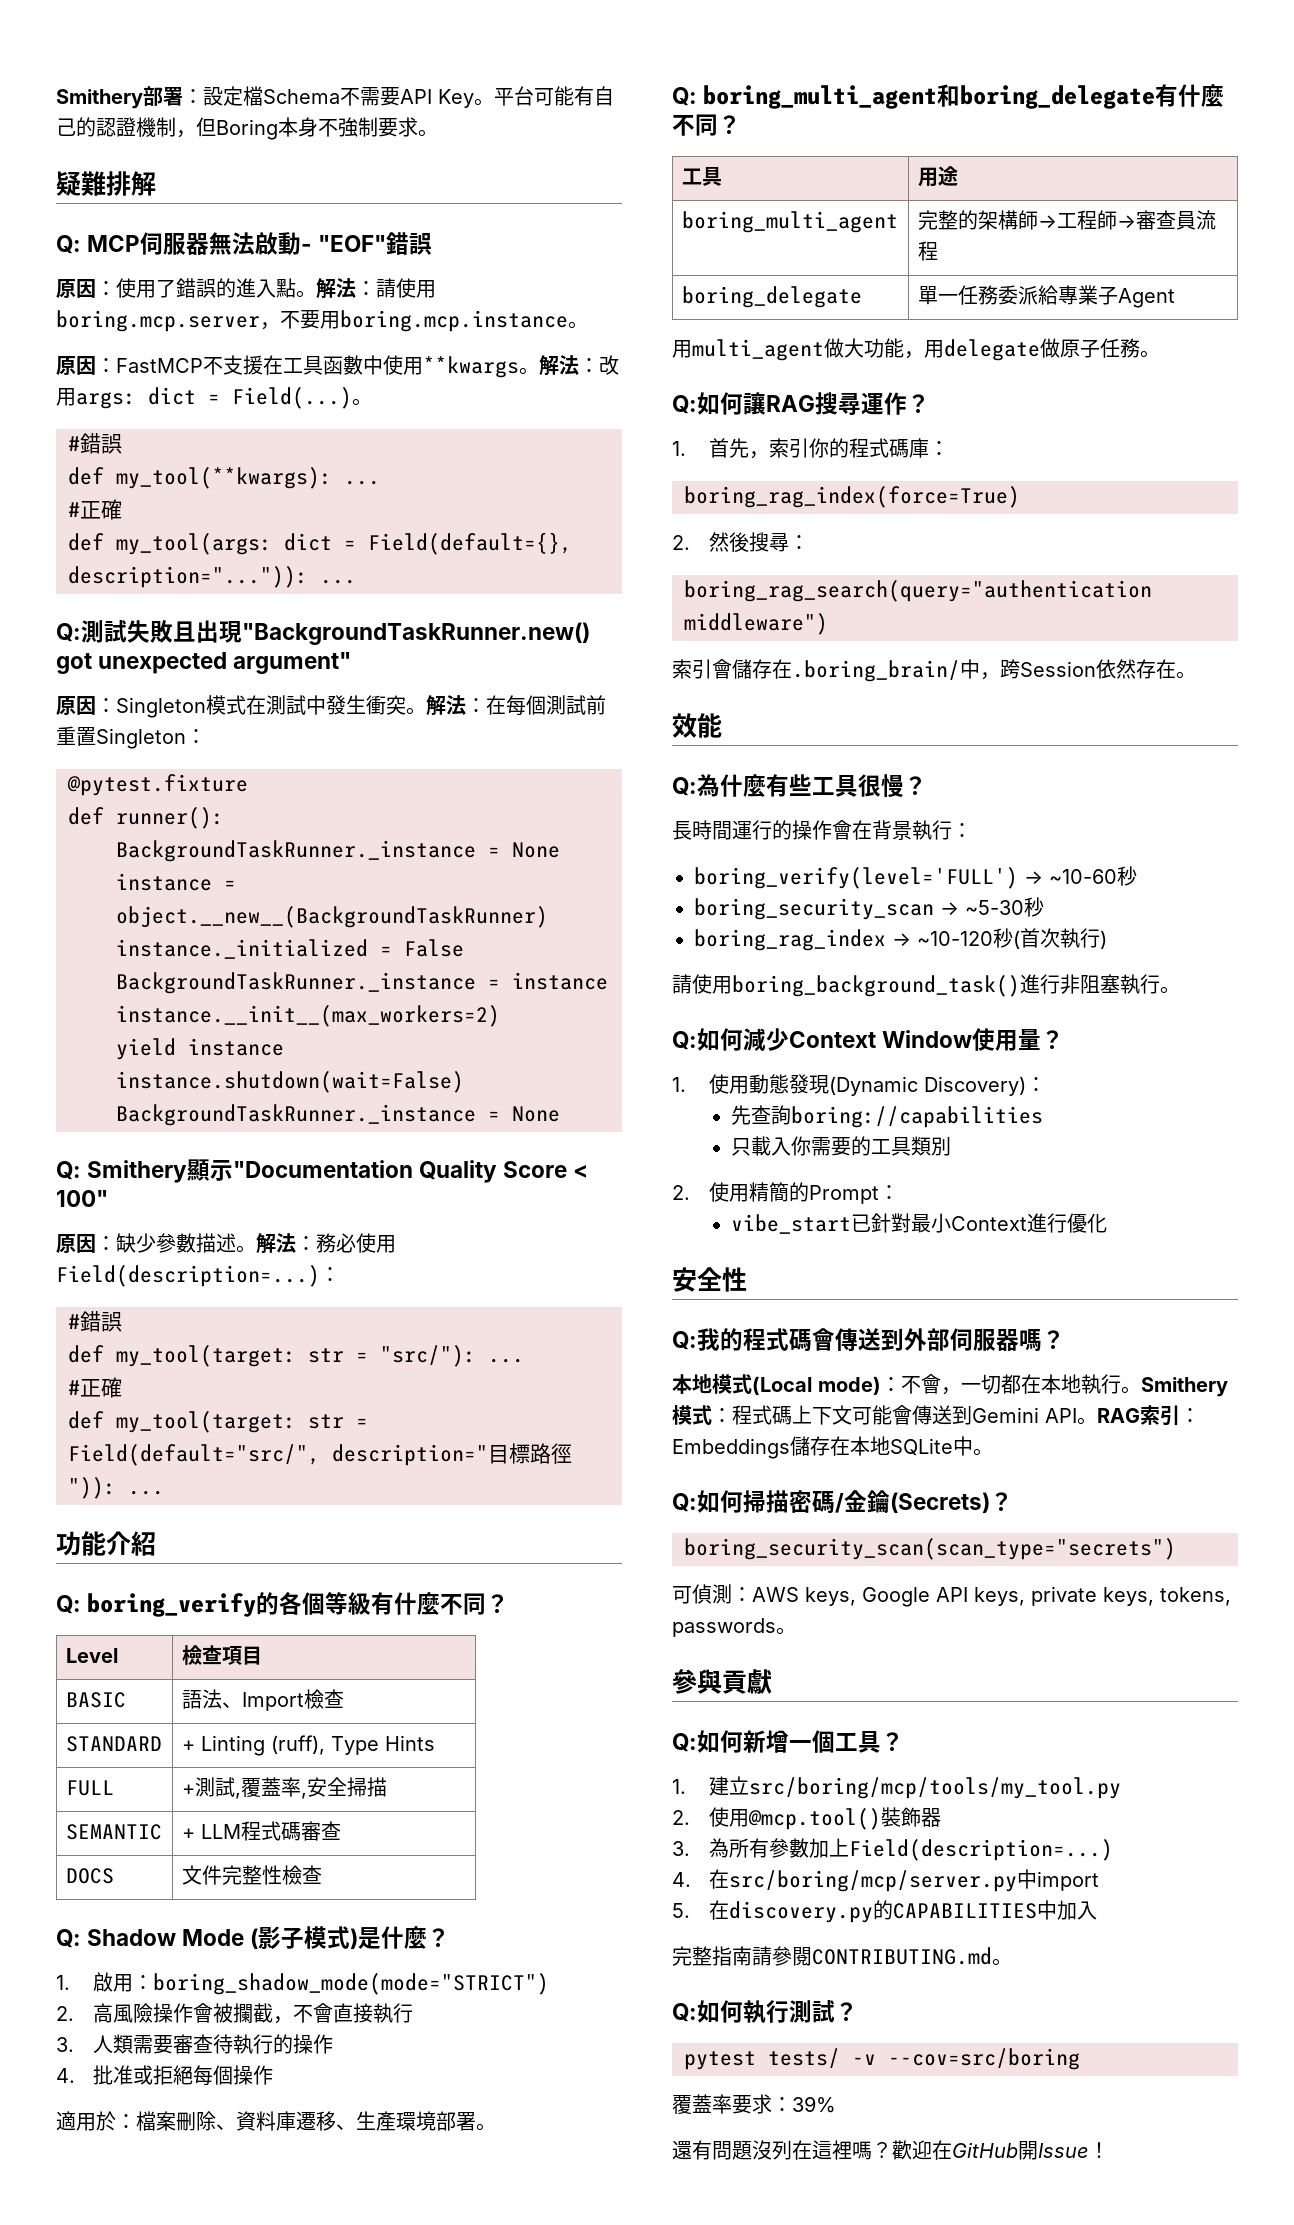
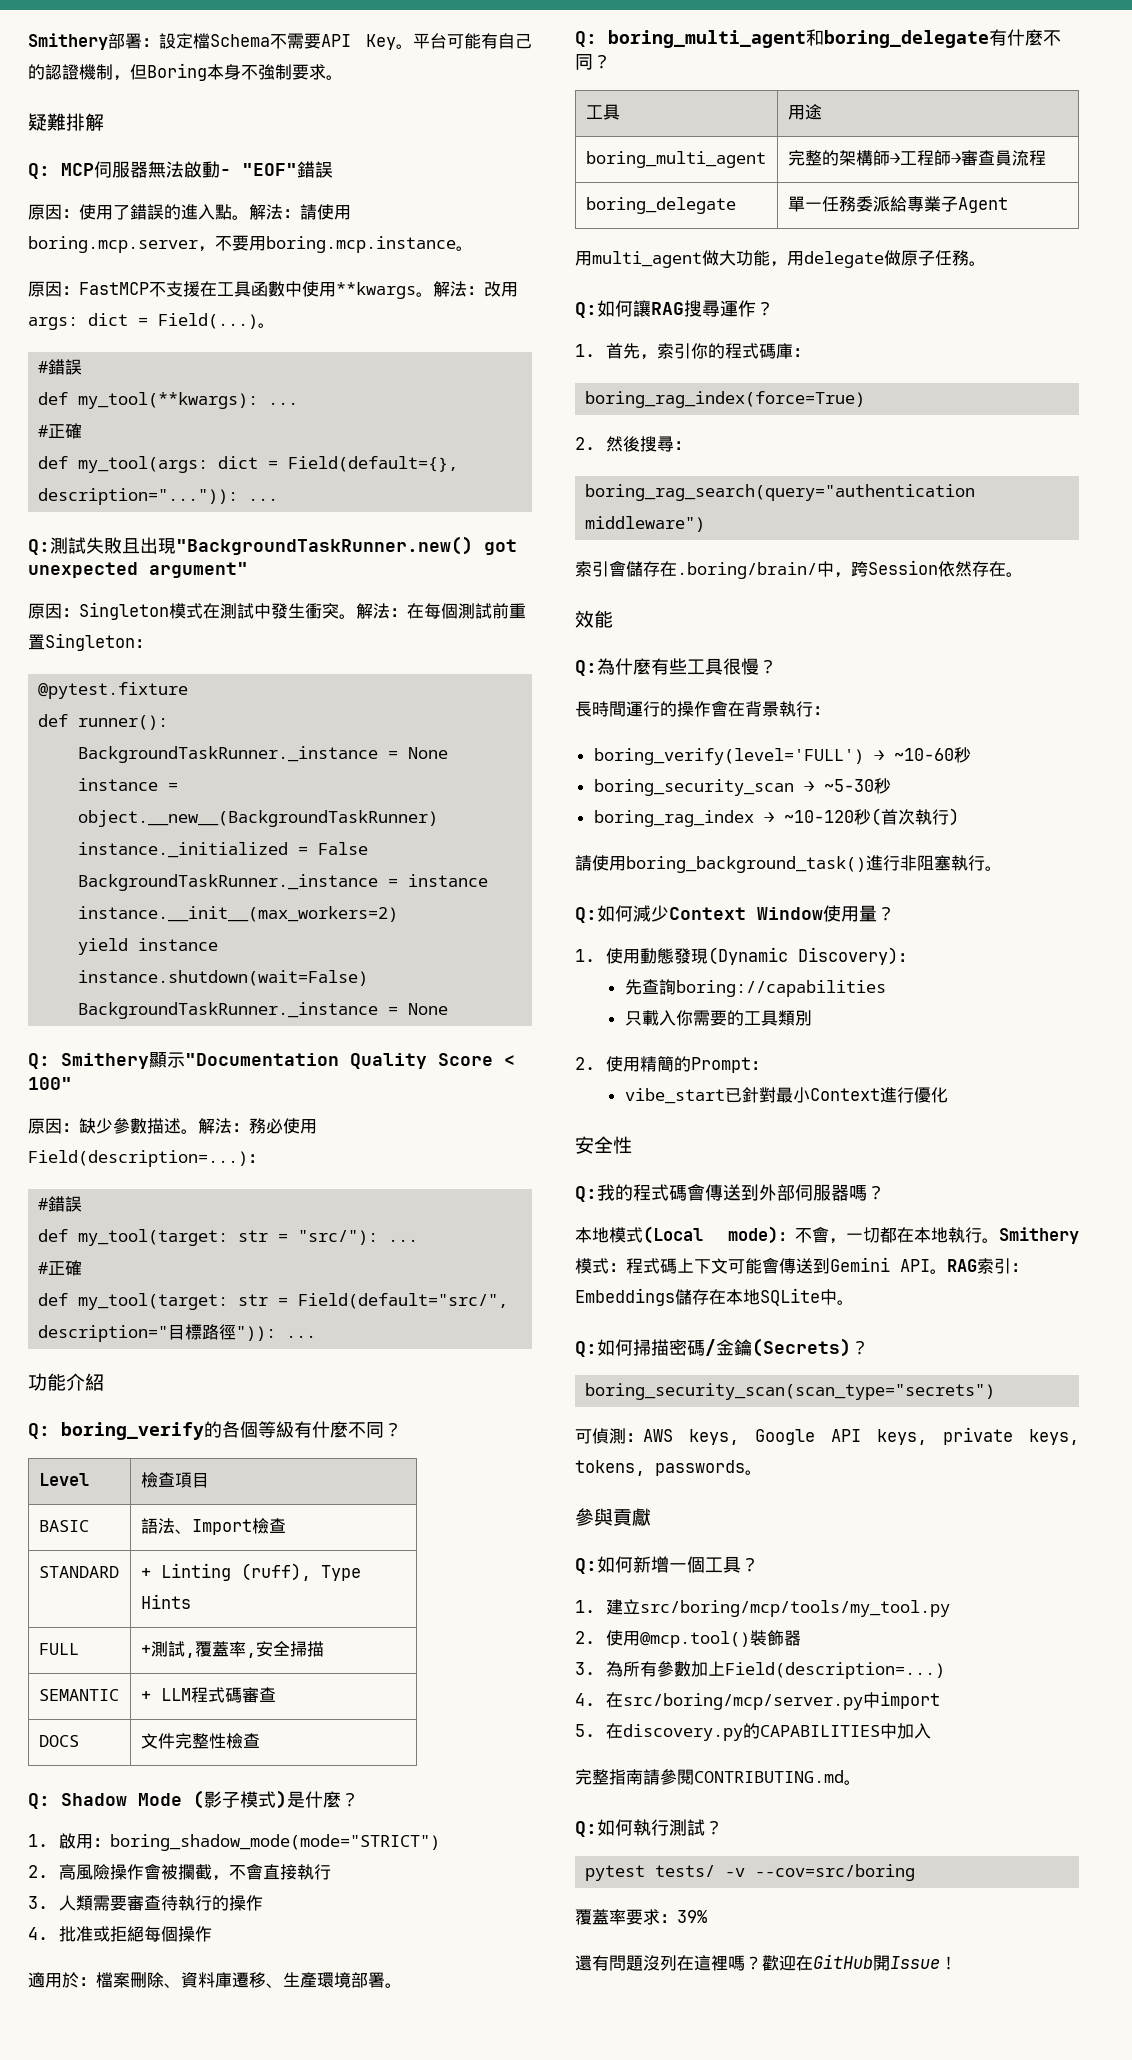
- 索引會儲存在.boring_brain/中，跨Session依然存在。
+ 索引會儲存在.boring/brain/中，跨Session依然存在。

